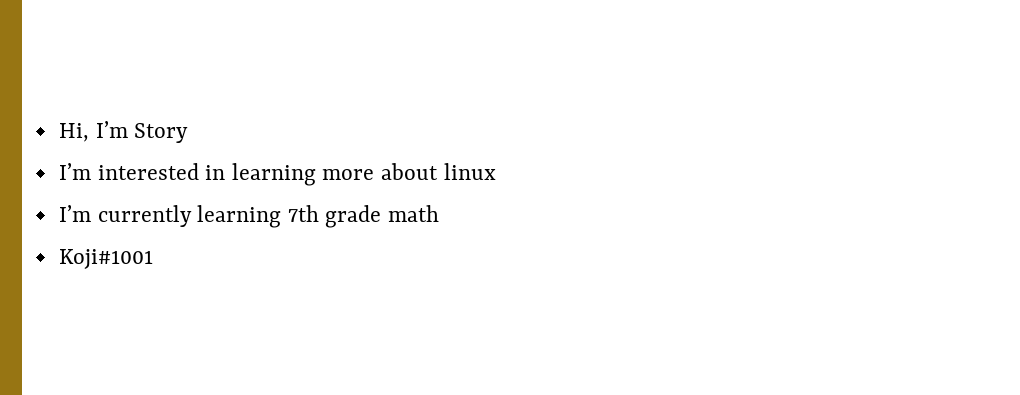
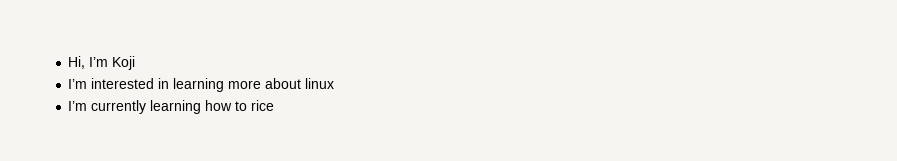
- Hi, I’m Story
+ Hi, I’m Koji
- I’m currently learning 7th grade math
- Koji#1001
+ I’m currently learning how to rice

